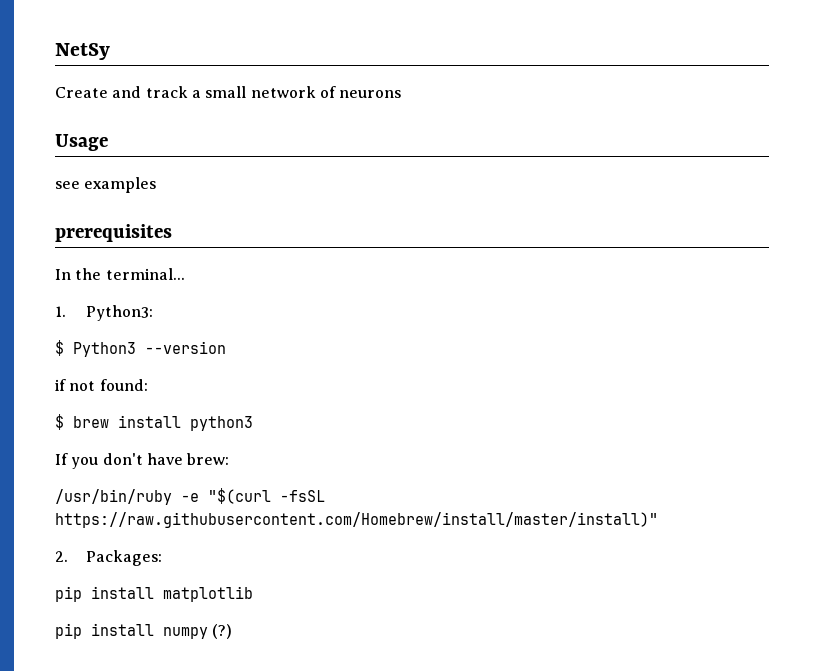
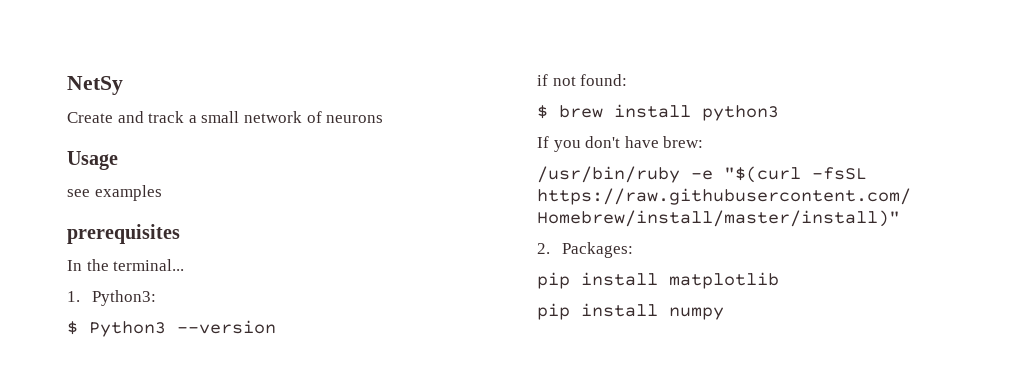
- pip install numpy (?)
+ pip install numpy

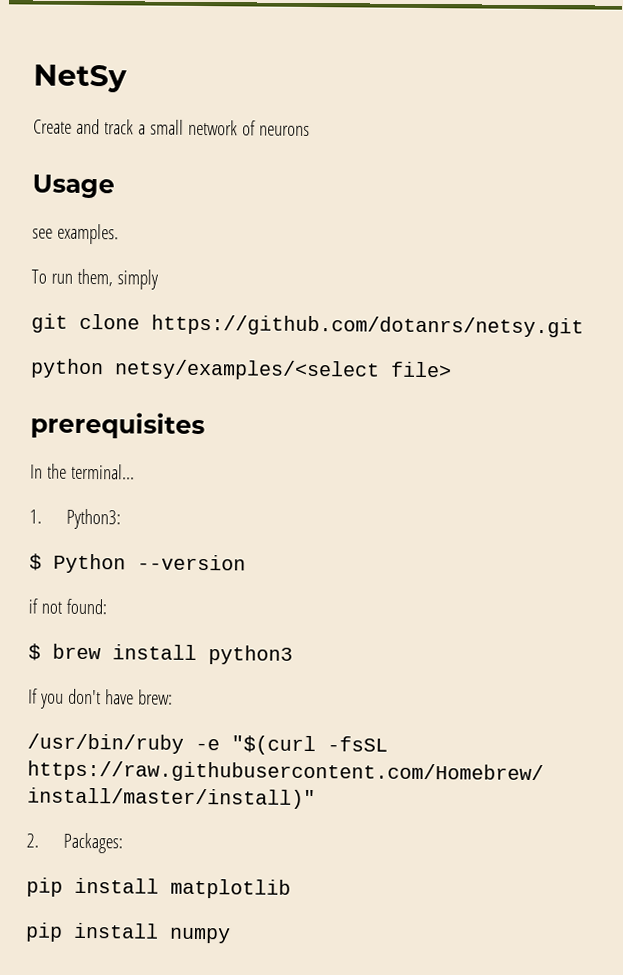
- see examples
+ see examples.
+ To run them, simply
+ git clone https://github.com/dotanrs/netsy.git
+ python netsy/examples/<select file>
- $ Python3 --version
+ $ Python --version

